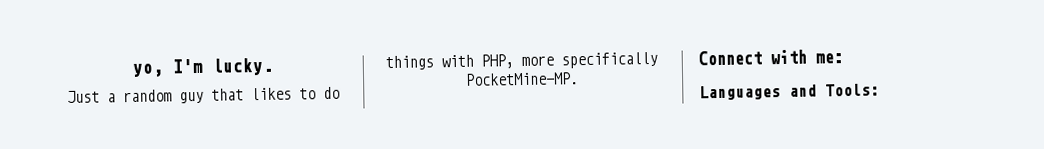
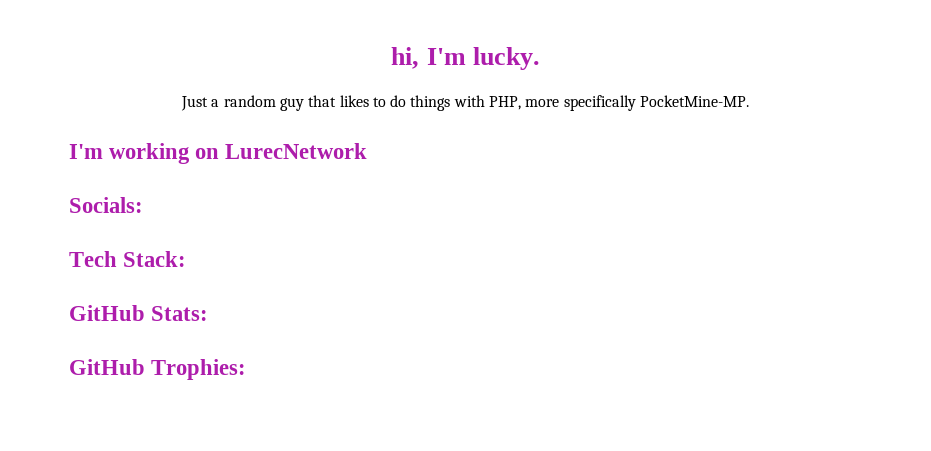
- yo, I'm lucky.
+ hi, I'm lucky.
- Connect with me:
- Languages and Tools:
+ I'm working on LurecNetwork
+ Socials:
+ Tech Stack:
+ GitHub Stats:
+ GitHub Trophies:

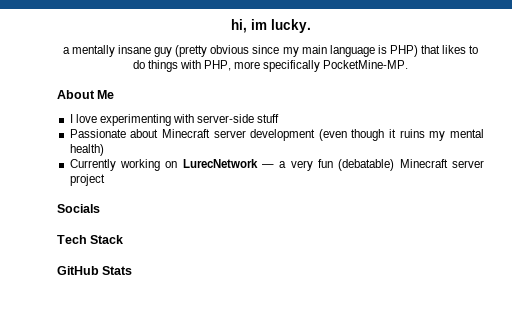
- hi, I'm lucky.
+ hi, im lucky.
- Just a random guy that likes to do things with PHP, more specifically PocketMine-MP.
+ a mentally insane guy (pretty obvious since my main language is PHP) that likes to do things with PHP, more specifically PocketMine-MP.
- I'm working on LurecNetwork
- Socials:
+ About Me
+ I love experimenting with server-side stuff
+ Passionate about Minecraft server development (even though it ruins my mental health)
+ Currently working on LurecNetwork — a very fun (debatable) Minecraft server project
+ Socials
- Tech Stack:
- GitHub Stats:
- GitHub Trophies:
+ Tech Stack
+ GitHub Stats

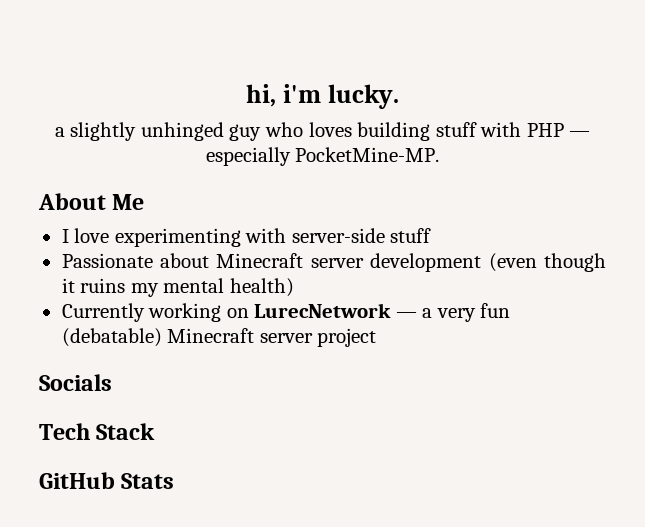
- hi, im lucky.
+ hi, i'm lucky.
- a mentally insane guy (pretty obvious since my main language is PHP) that likes to do things with PHP, more specifically PocketMine-MP.
+ a slightly unhinged guy who loves building stuff with PHP — especially PocketMine-MP.

